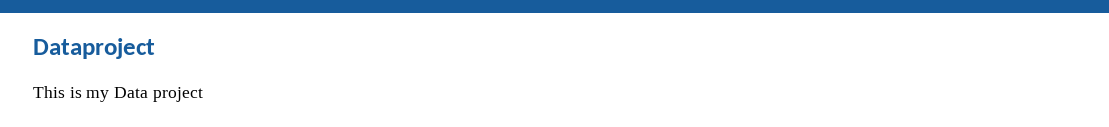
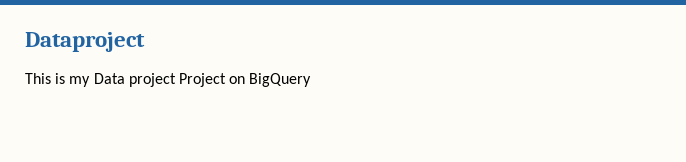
- This is my Data project
+ This is my Data project Project on BigQuery

